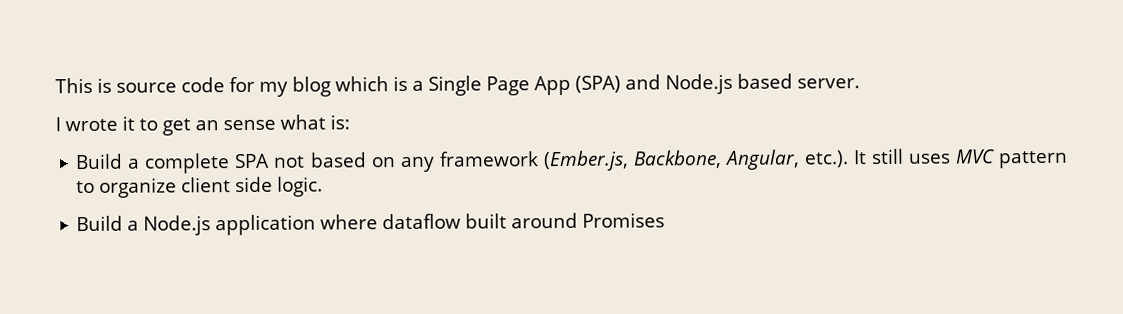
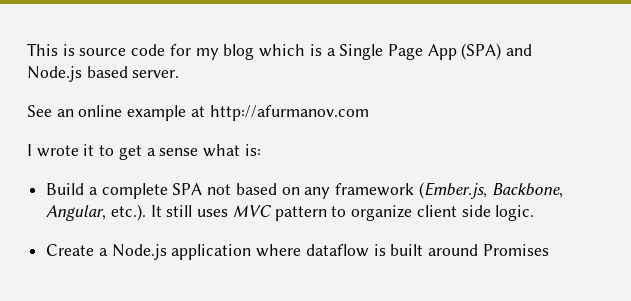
+ See an online example at http://afurmanov.com
- I wrote it to get an sense what is:
+ I wrote it to get a sense what is:
- Build a Node.js application where dataflow built around Promises
+ Create a Node.js application where dataflow is built around Promises

